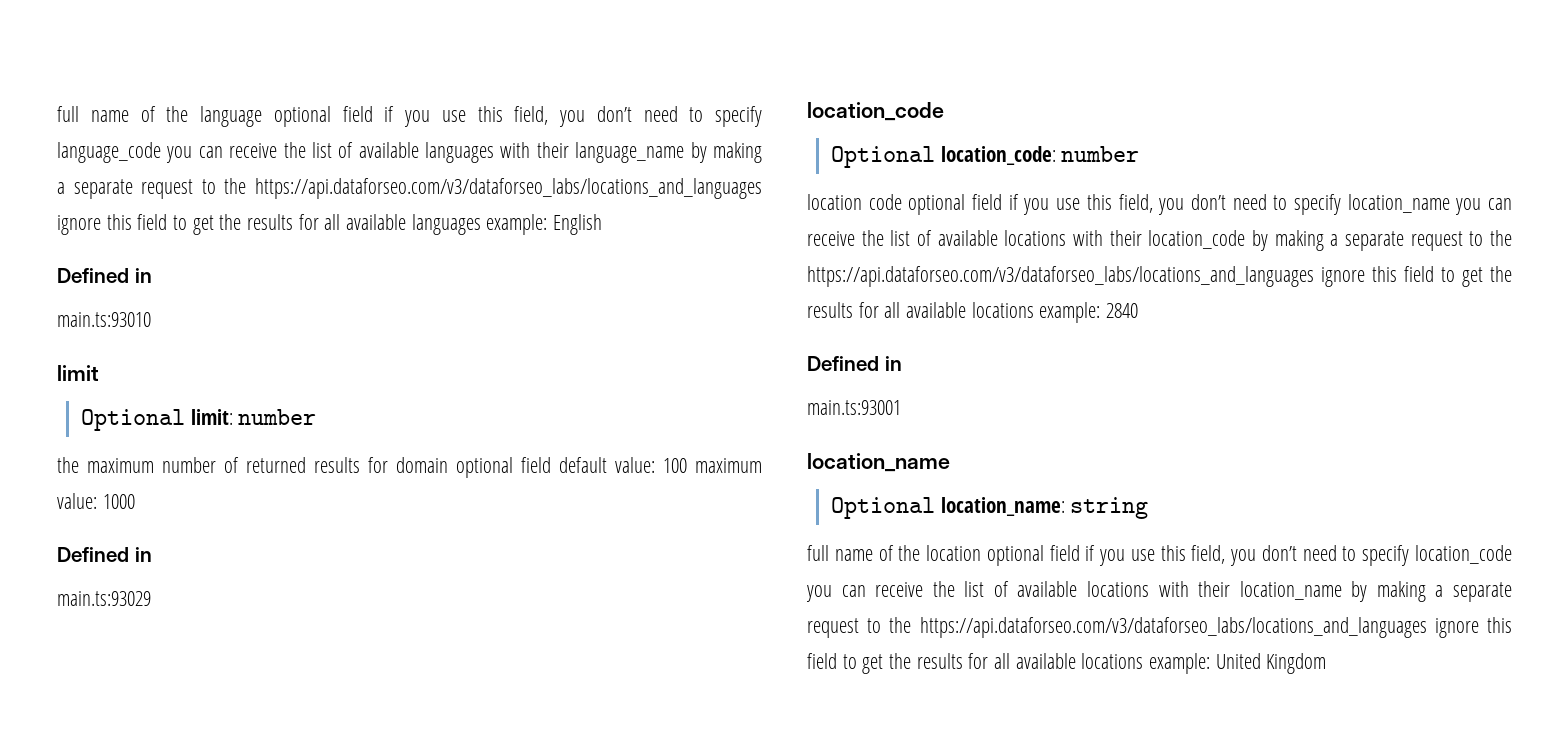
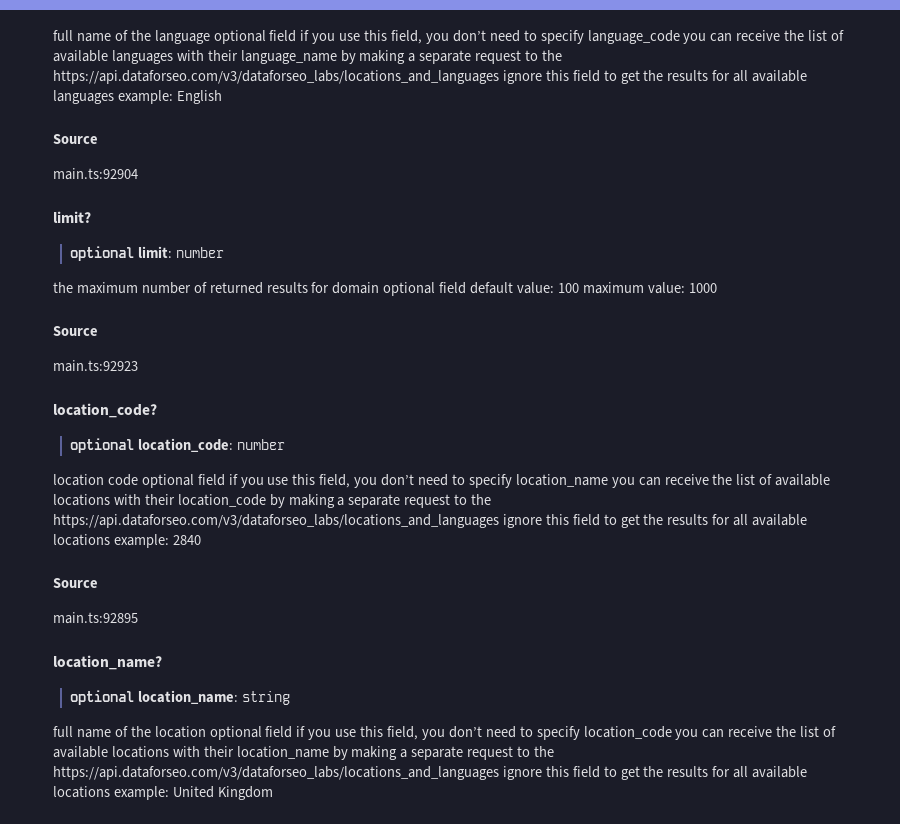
  full name of the language optional field if you use this field, you don’t need to specify language_code you can receive the list of available languages with their language_name by making a separate request to the https://api.dataforseo.com/v3/dataforseo_labs/locations_and_languages ignore this field to get the results for all available languages example: English
- Defined in
- main.ts:93010
- limit
- Optional limit: number
+ Source
+ main.ts:92904
+ limit?
+ optional limit: number
  the maximum number of returned results for domain optional field default value: 100 maximum value: 1000
- Defined in
- main.ts:93029
- location_code
- Optional location_code: number
+ Source
+ main.ts:92923
+ location_code?
+ optional location_code: number
  location code optional field if you use this field, you don’t need to specify location_name you can receive the list of available locations with their location_code by making a separate request to the https://api.dataforseo.com/v3/dataforseo_labs/locations_and_languages ignore this field to get the results for all available locations example: 2840
- Defined in
- main.ts:93001
- location_name
- Optional location_name: string
+ Source
+ main.ts:92895
+ location_name?
+ optional location_name: string

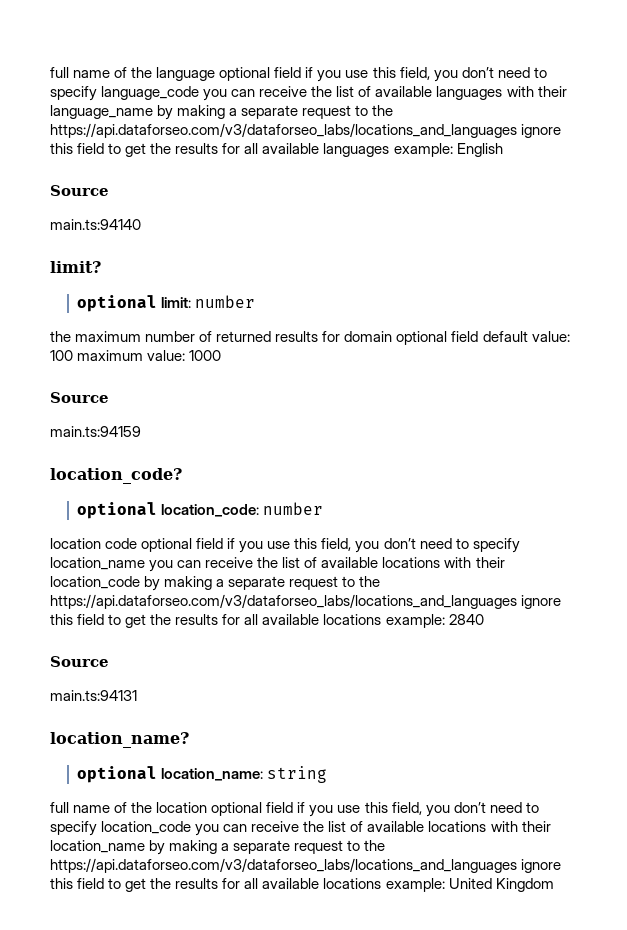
- main.ts:92904
+ main.ts:94140
- main.ts:92923
+ main.ts:94159
- main.ts:92895
+ main.ts:94131

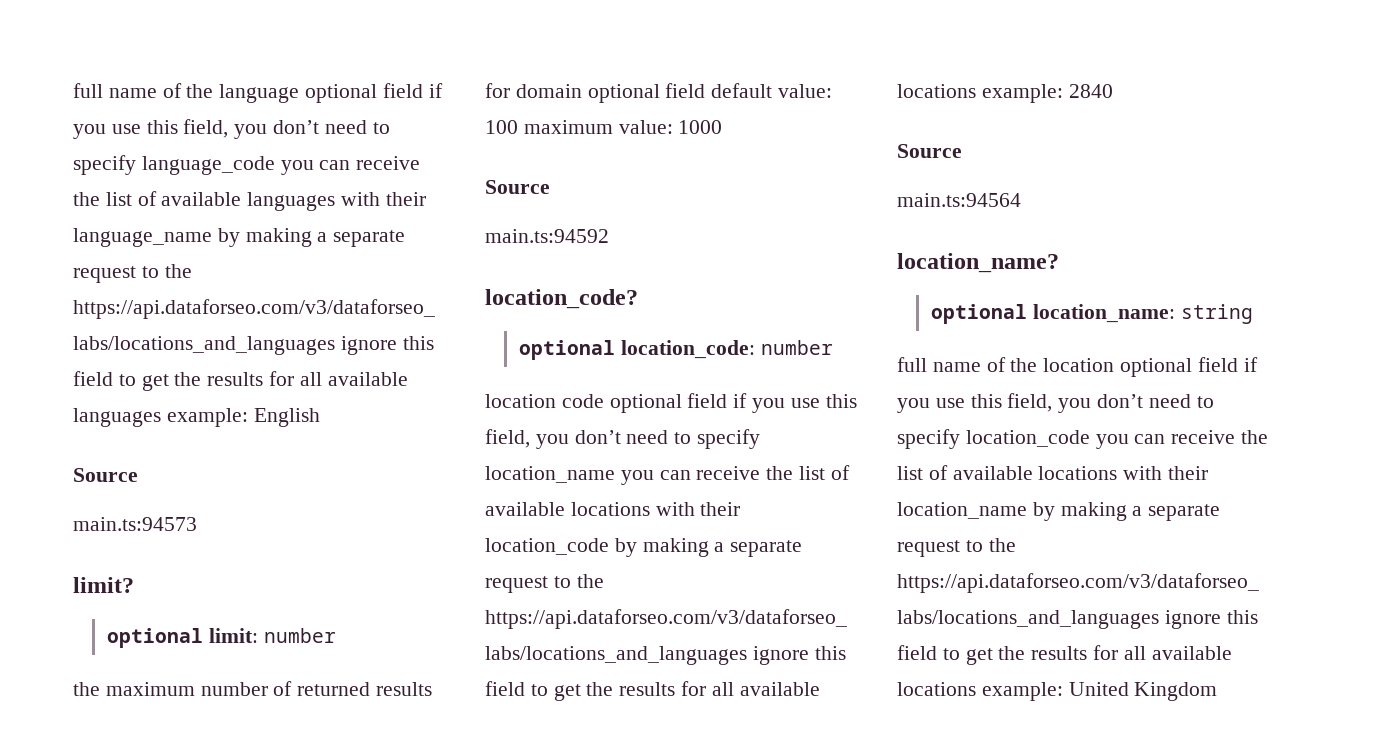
- main.ts:94140
+ main.ts:94573
- main.ts:94159
+ main.ts:94592
- main.ts:94131
+ main.ts:94564

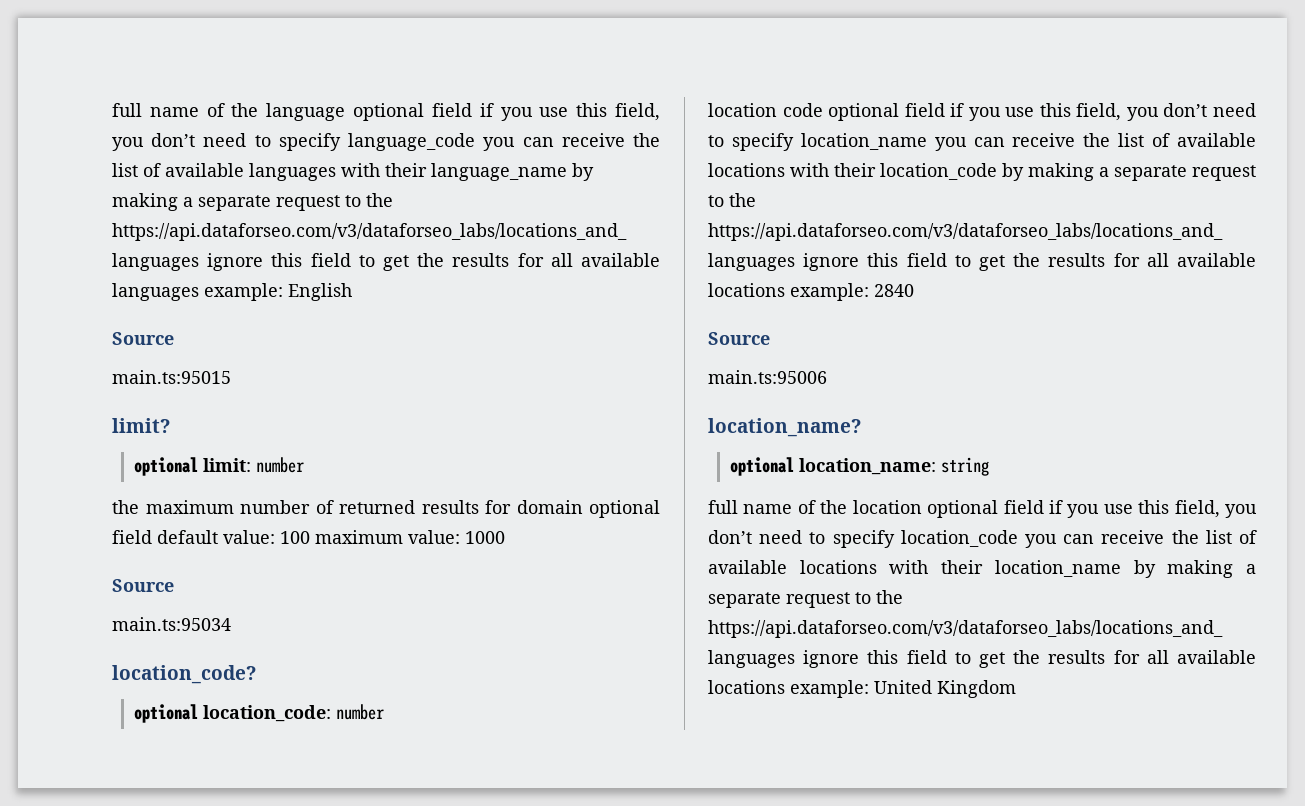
- main.ts:94573
+ main.ts:95015
- main.ts:94592
+ main.ts:95034
- main.ts:94564
+ main.ts:95006

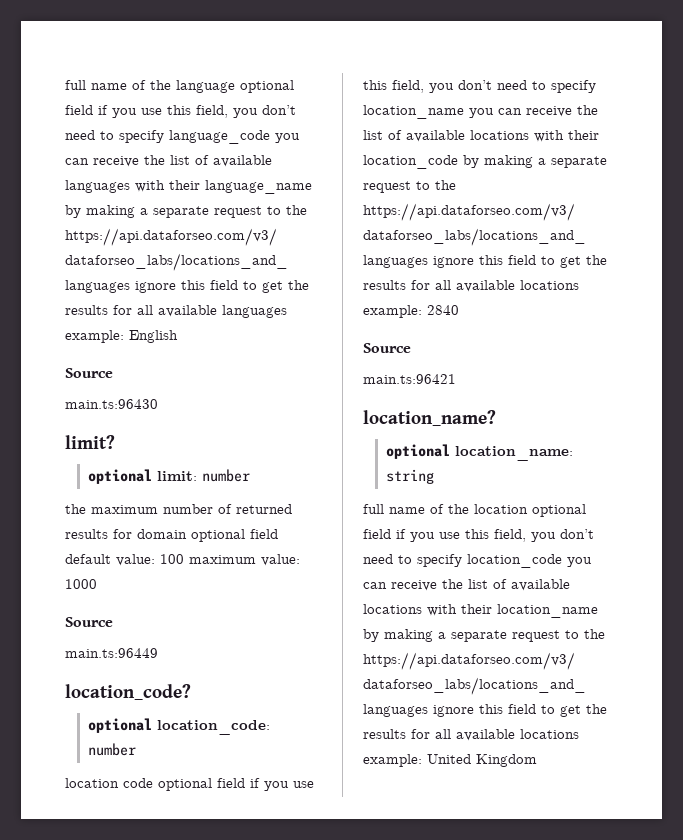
- main.ts:95015
+ main.ts:96430
- main.ts:95034
+ main.ts:96449
- main.ts:95006
+ main.ts:96421

